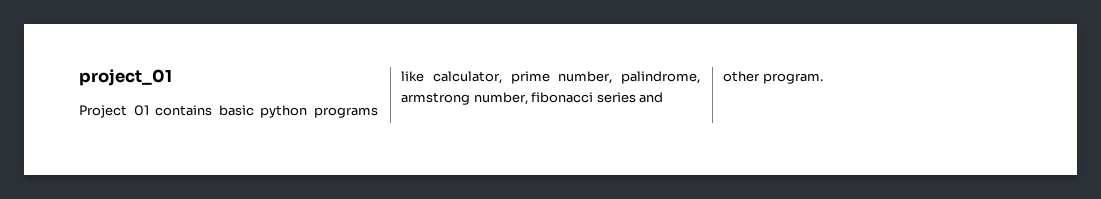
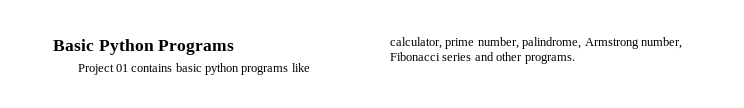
- project_01
+ Basic Python Programs
- Project 01 contains basic python programs like calculator, prime number, palindrome, armstrong number, fibonacci series and other program.
+ Project 01 contains basic python programs like calculator, prime number, palindrome, Armstrong number, Fibonacci series and other programs.

